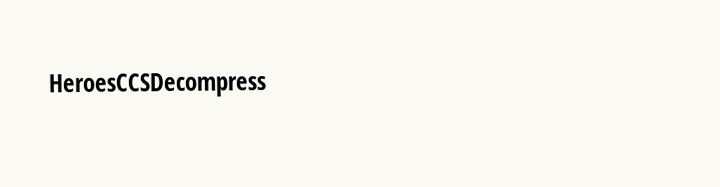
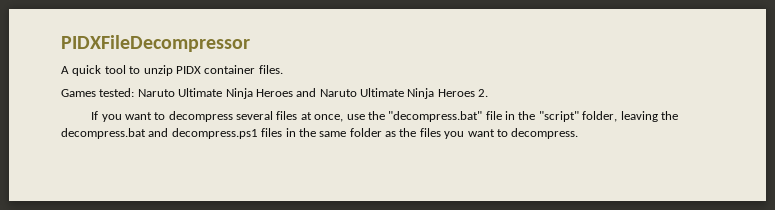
- HeroesCCSDecompress
+ PIDXFileDecompressor
+ A quick tool to unzip PIDX container files.
+ Games tested: Naruto Ultimate Ninja Heroes and Naruto Ultimate Ninja Heroes 2.
+ If you want to decompress several files at once, use the "decompress.bat" file in the "script" folder, leaving the decompress.bat and decompress.ps1 files in the same folder as the files you want to decompress.

